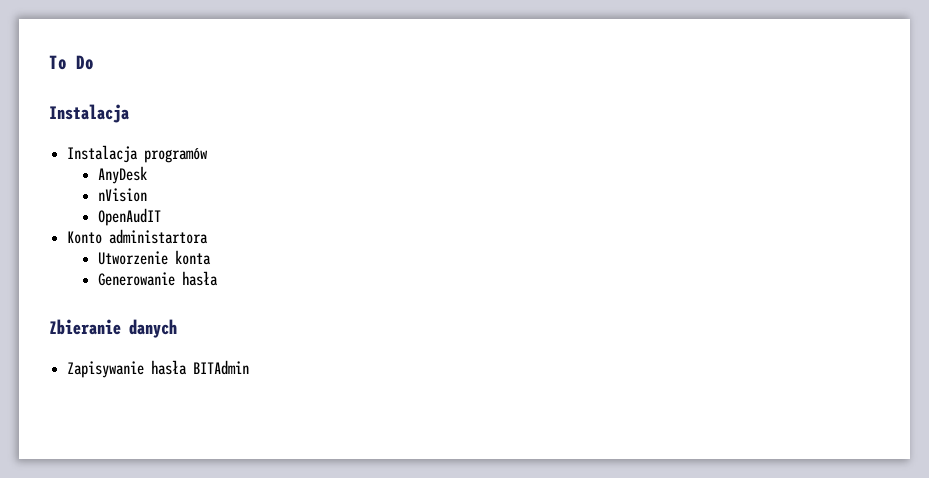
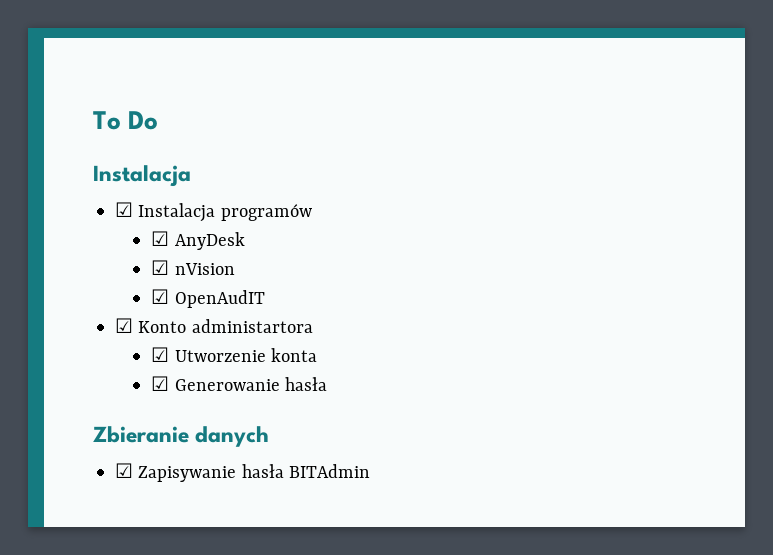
- Instalacja programów
+ ☑ Instalacja programów
- AnyDesk
+ ☑ AnyDesk
- nVision
+ ☑ nVision
- OpenAudIT
+ ☑ OpenAudIT
- Konto administartora
+ ☑ Konto administartora
- Utworzenie konta
+ ☑ Utworzenie konta
- Generowanie hasła
+ ☑ Generowanie hasła
- Zapisywanie hasła BITAdmin
+ ☑ Zapisywanie hasła BITAdmin

